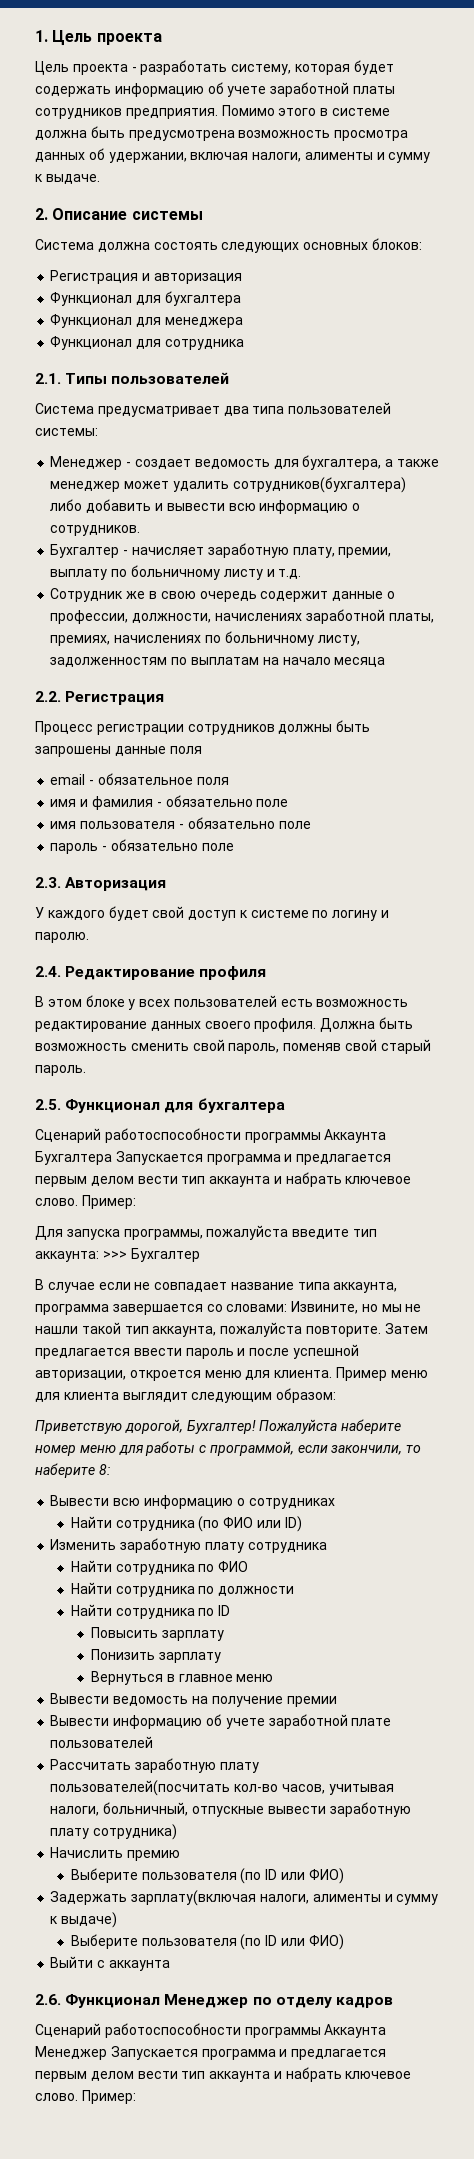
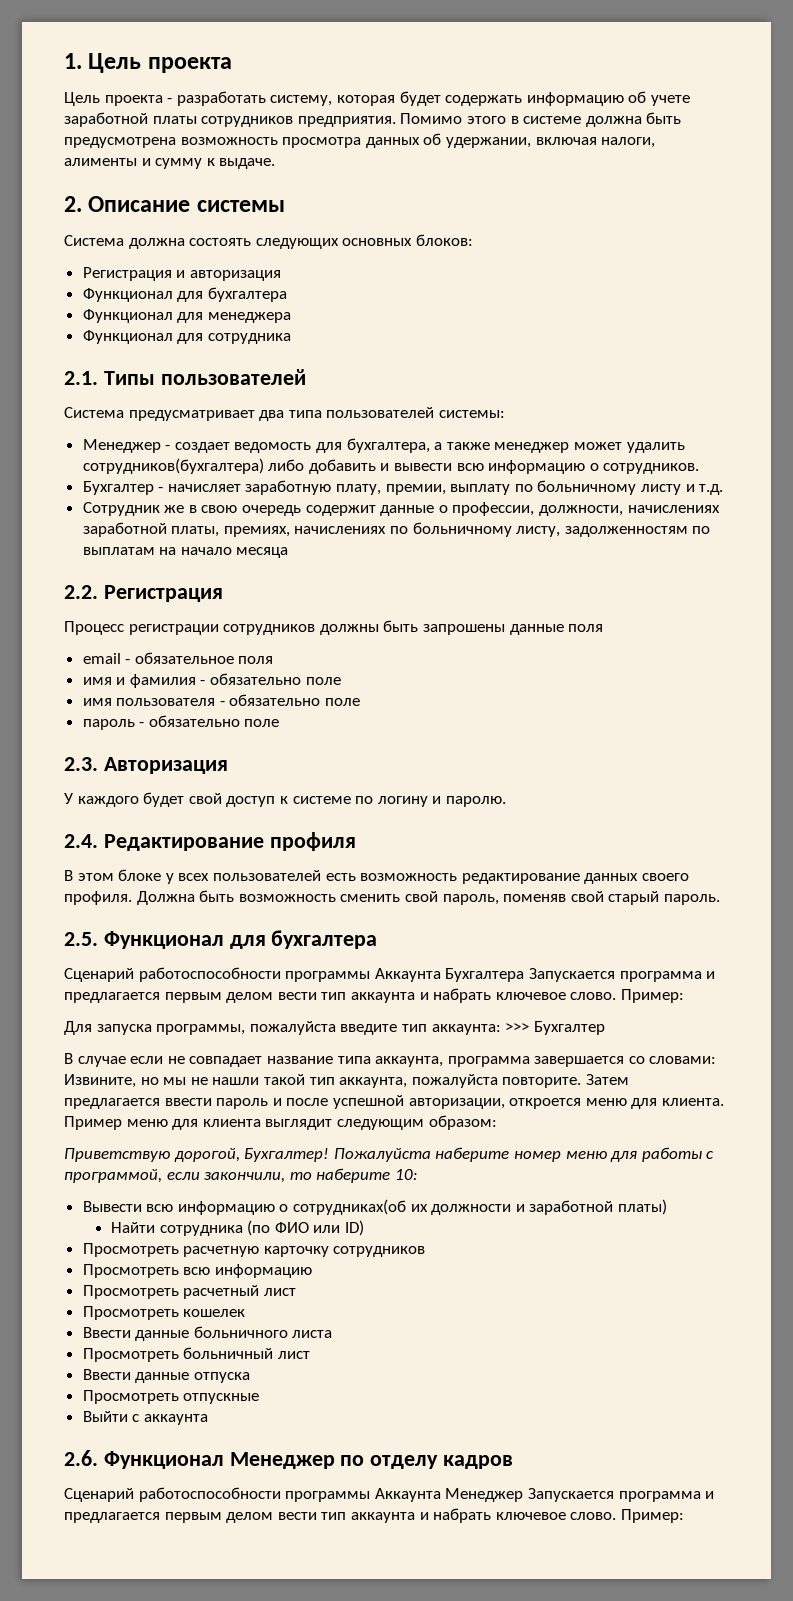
- Пожалуйста наберите номер меню для работы с программой, если закончили, то наберите 8:
+ Пожалуйста наберите номер меню для работы с программой, если закончили, то наберите 10:
- Вывести всю информацию о сотрудниках
+ Вывести всю информацию о сотрудниках(об их должности и заработной платы)
- Изменить заработную плату сотрудника
- Найти сотрудника по ФИО
- Найти сотрудника по должности
- Найти сотрудника по ID
- Повысить зарплату
- Понизить зарплату
- Вернуться в главное меню
- Вывести ведомость на получение премии
- Вывести информацию об учете заработной плате пользователей
- Рассчитать заработную плату пользователей(посчитать кол-во часов, учитывая налоги, больничный, отпускные вывести заработную плату сотрудника)
- Начислить премию
- Выберите пользователя (по ID или ФИО)
- Задержать зарплату(включая налоги, алименты и сумму к выдаче)
- Выберите пользователя (по ID или ФИО)
+ Просмотреть расчетную карточку сотрудников
+ Просмотреть всю информацию
+ Просмотреть расчетный лист
+ Просмотреть кошелек
+ Ввести данные больничного листа
+ Просмотреть больничный лист
+ Ввести данные отпуска
+ Просмотреть отпускные

